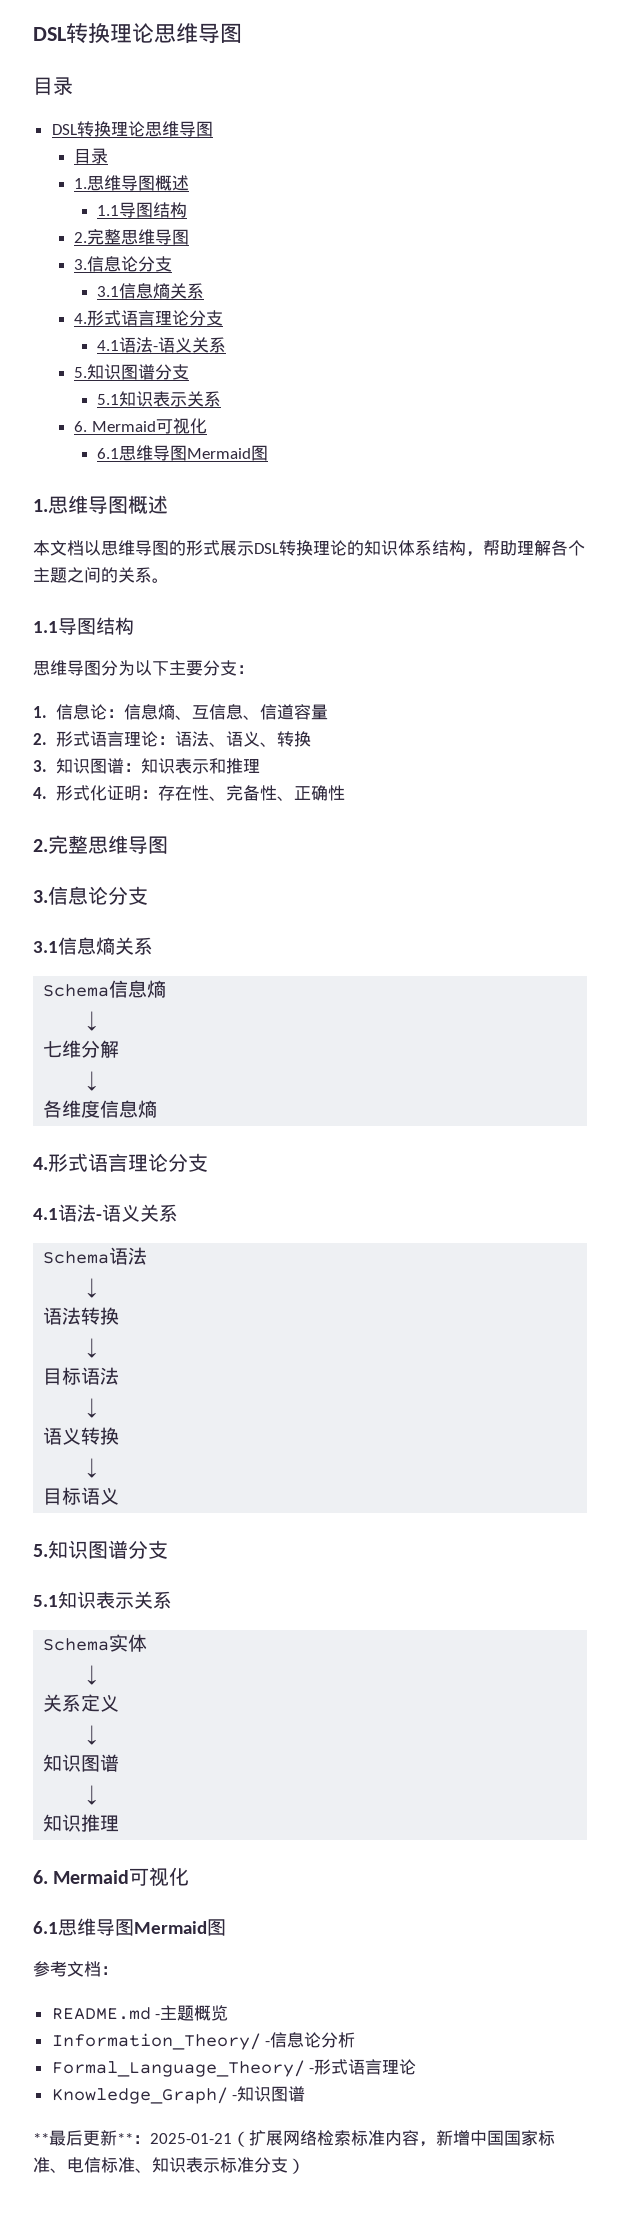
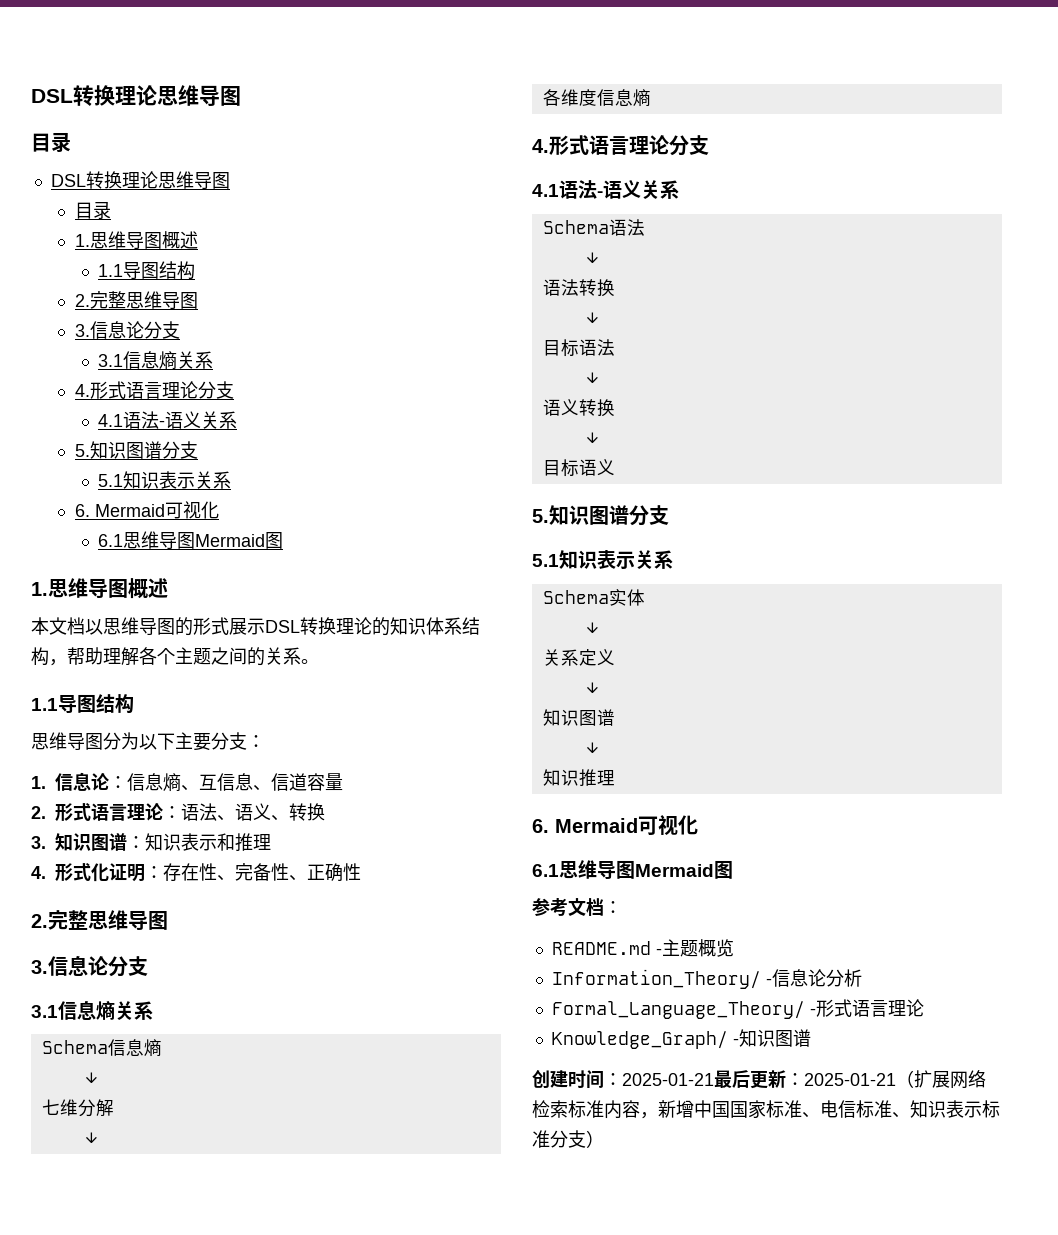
- **最后更新**：2025-01-21（扩展网络检索标准内容，新增中国国家标准、电信标准、知识表示标准分支）
+ 创建时间：2025-01-21最后更新：2025-01-21（扩展网络检索标准内容，新增中国国家标准、电信标准、知识表示标准分支）

